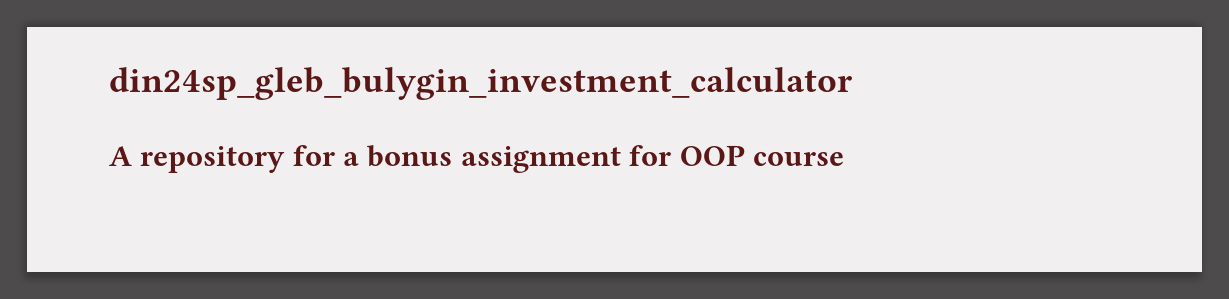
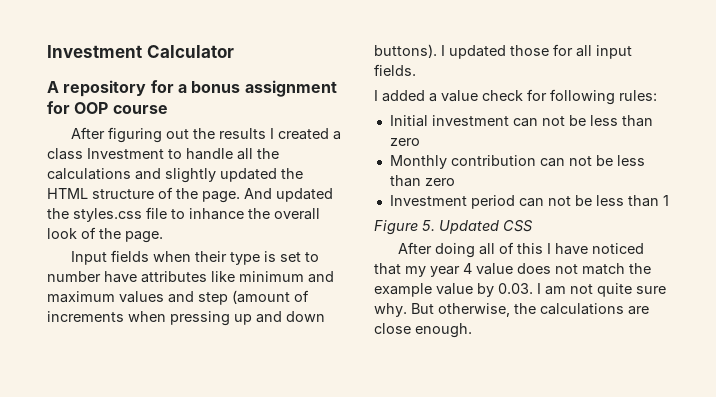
- din24sp_gleb_bulygin_investment_calculator
+ Investment Calculator
+ After figuring out the results I created a class Investment to handle all the calculations and slightly updated the HTML structure of the page. And updated the styles.css file to inhance the overall look of the page.
+ Input fields when their type is set to number have attributes like minimum and maximum values and step (amount of increments when pressing up and down buttons). I updated those for all input fields.
+ I added a value check for following rules:
+ Initial investment can not be less than zero
+ Monthly contribution can not be less than zero
+ Investment period can not be less than 1
+ Figure 5. Updated CSS
+ After doing all of this I have noticed that my year 4 value does not match the example value by 0.03. I am not quite sure why. But otherwise, the calculations are close enough.

